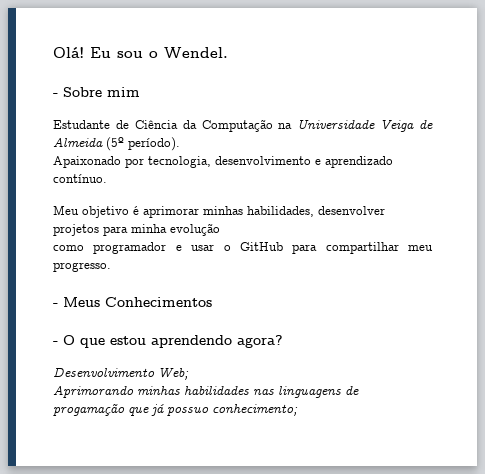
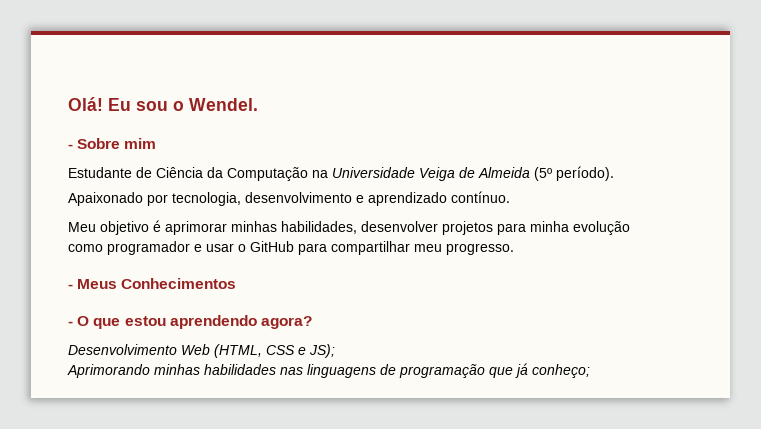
- Desenvolvimento Web;
+ Desenvolvimento Web (HTML, CSS e JS);
- Aprimorando minhas habilidades nas linguagens de progamação que já possuo conhecimento;
+ Aprimorando minhas habilidades nas linguagens de programação que já conheço;

